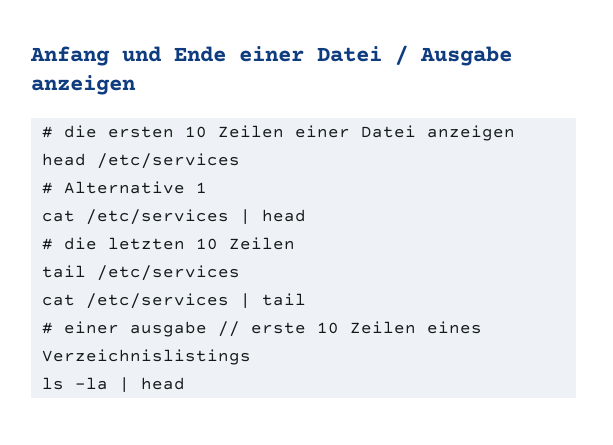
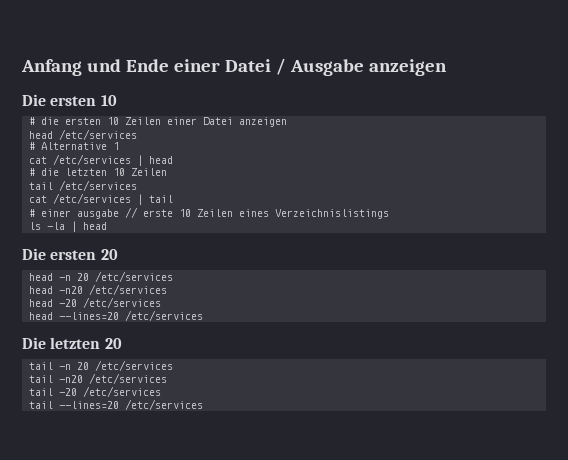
+ Die ersten 10
+ Die ersten 20
+ head -n 20 /etc/services
+ head -n20 /etc/services
+ head -20 /etc/services
+ head --lines=20 /etc/services
+ Die letzten 20
+ tail -n 20 /etc/services
+ tail -n20 /etc/services
+ tail -20 /etc/services
+ tail --lines=20 /etc/services

